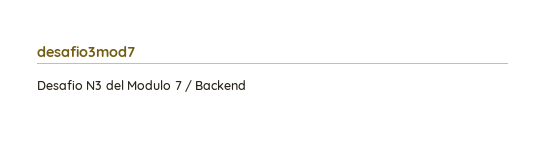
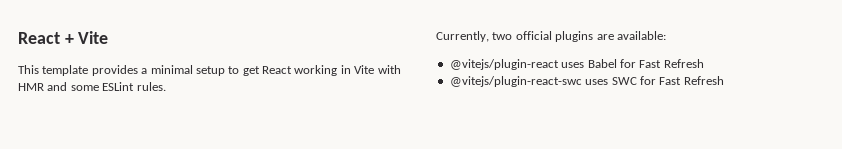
- desafio3mod7
- Desafio N3 del Modulo 7 / Backend
+ React + Vite
+ This template provides a minimal setup to get React working in Vite with HMR and some ESLint rules.
+ Currently, two official plugins are available:
+ @vitejs/plugin-react uses Babel for Fast Refresh
+ @vitejs/plugin-react-swc uses SWC for Fast Refresh

